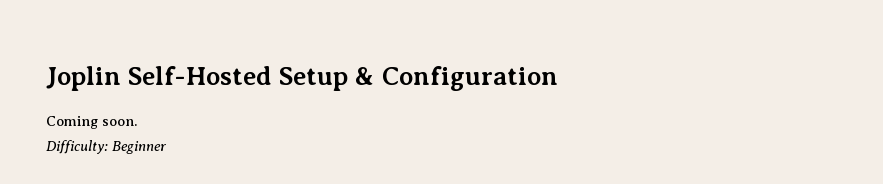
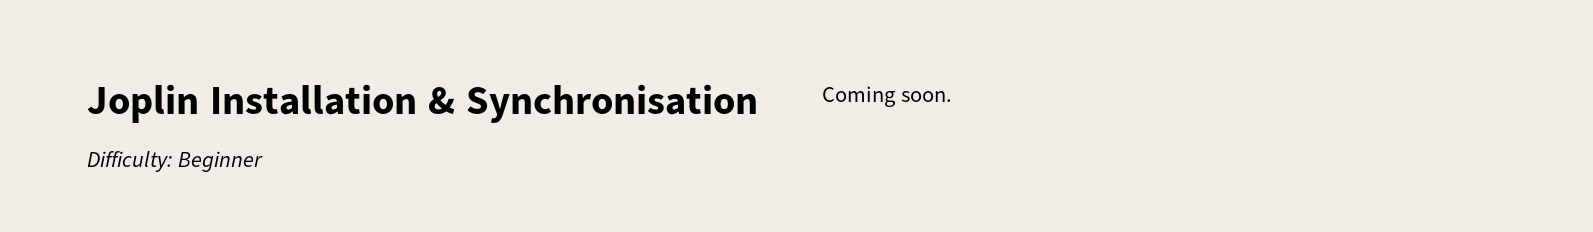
- Joplin Self-Hosted Setup & Configuration
+ Joplin Installation & Synchronisation
+ Difficulty: Beginner
- Difficulty: Beginner

